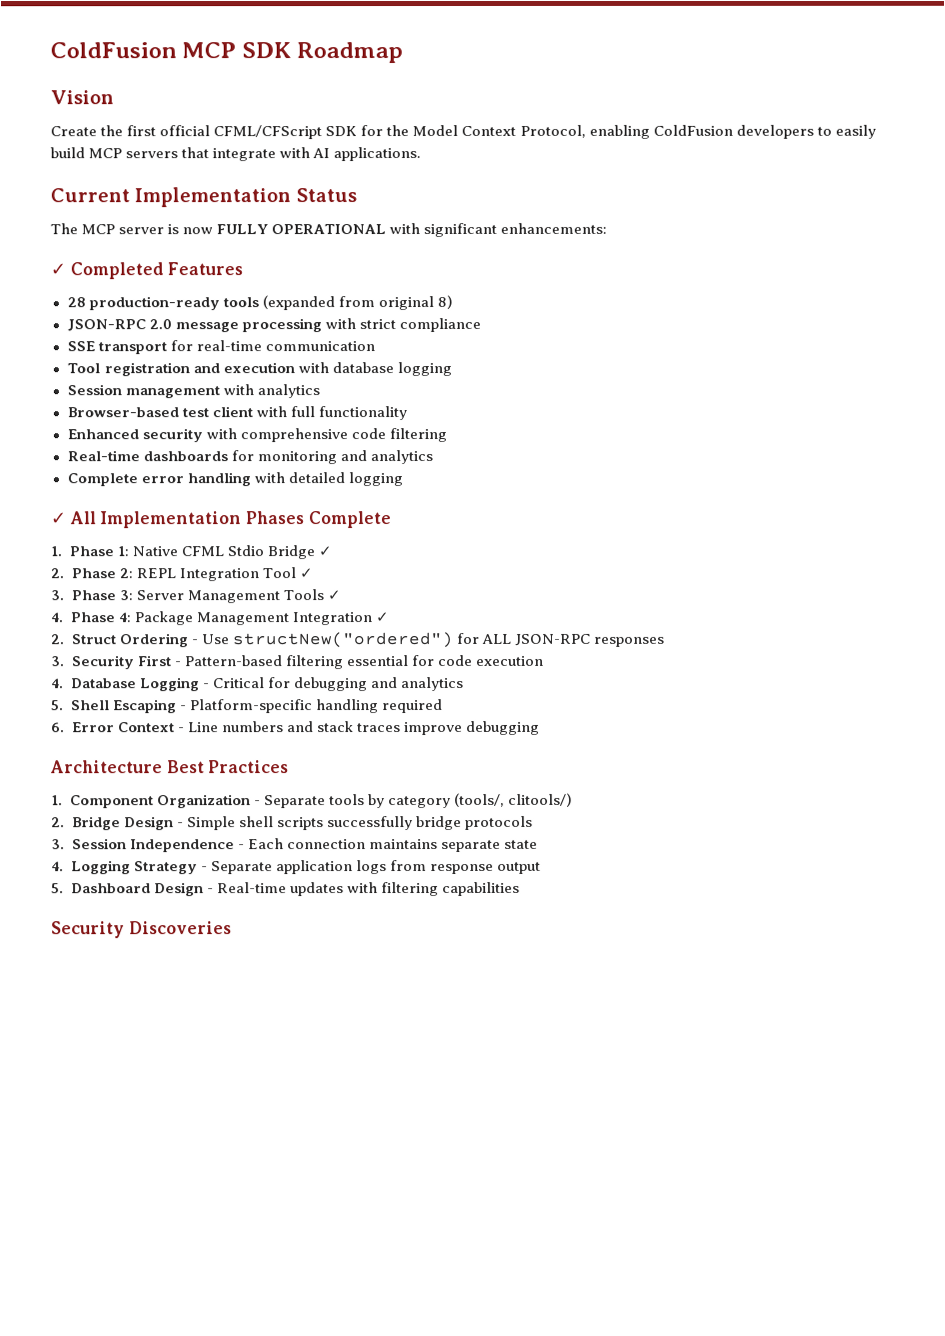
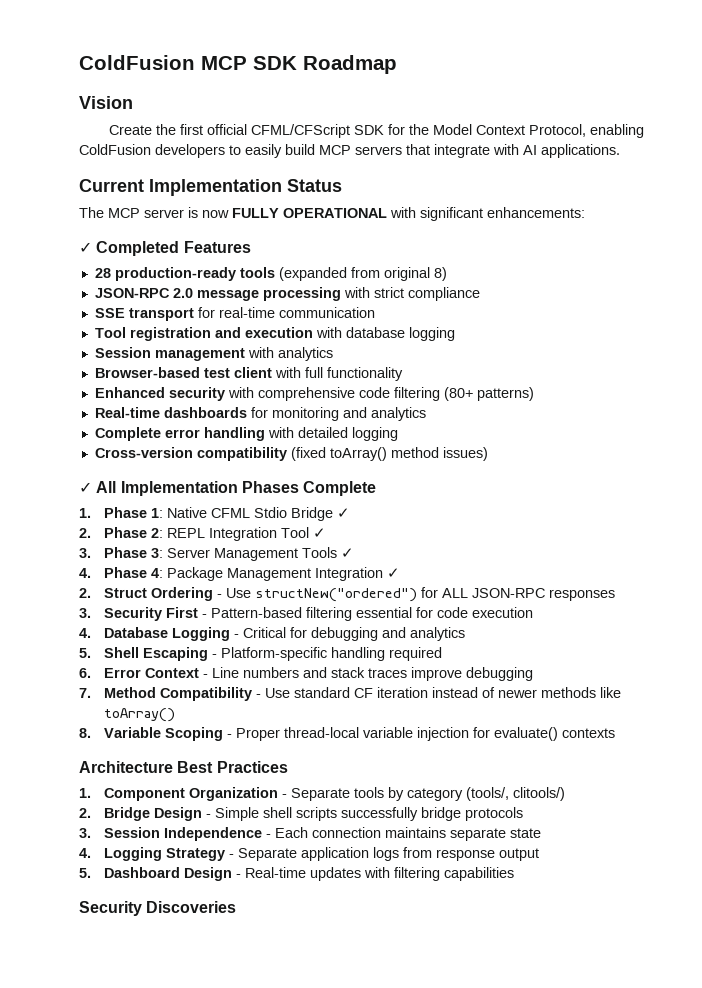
- Enhanced security with comprehensive code filtering
+ Enhanced security with comprehensive code filtering (80+ patterns)
+ Cross-version compatibility (fixed toArray() method issues)
+ 7. Method Compatibility - Use standard CF iteration instead of newer methods like toArray()
+ 8. Variable Scoping - Proper thread-local variable injection for evaluate() contexts

